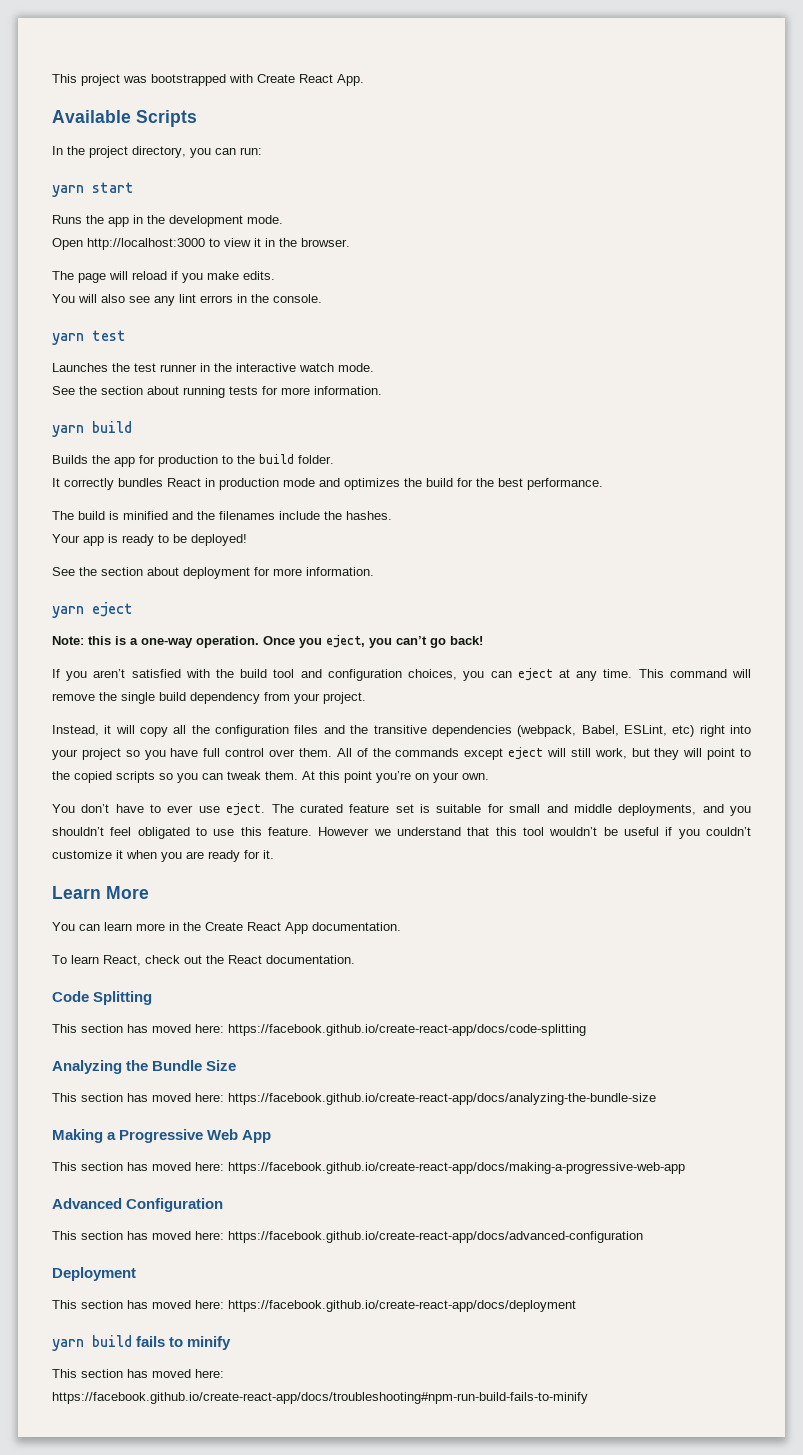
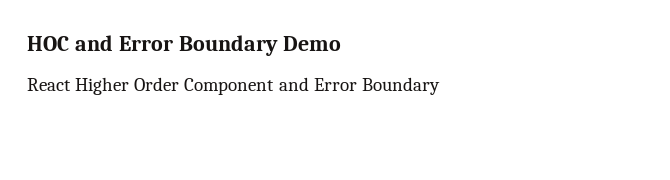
- This project was bootstrapped with Create React App.
- Available Scripts
- In the project directory, you can run:
- yarn start
- Runs the app in the development mode.
- Open http://localhost:3000 to view it in the browser.
- The page will reload if you make edits.
- You will also see any lint errors in the console.
- yarn test
- Launches the test runner in the interactive watch mode.
- See the section about running tests for more information.
- yarn build
- Builds the app for production to the build folder.
- It correctly bundles React in production mode and optimizes the build for the best performance.
- The build is minified and the filenames include the hashes.
- Your app is ready to be deployed!
- See the section about deployment for more information.
- yarn eject
- Note: this is a one-way operation. Once you eject, you can’t go back!
- If you aren’t satisfied with the build tool and configuration choices, you can eject at any time. This command will remove the single build dependency from your project.
- Instead, it will copy all the configuration files and the transitive dependencies (webpack, Babel, ESLint, etc) right into your project so you have full control over them. All of the commands except eject will still work, but they will point to the copied scripts so you can tweak them. At this point you’re on your own.
- You don’t have to ever use eject. The curated feature set is suitable for small and middle deployments, and you shouldn’t feel obligated to use this feature. However we understand that this tool wouldn’t be useful if you couldn’t customize it when you are ready for it.
- Learn More
- You can learn more in the Create React App documentation.
- To learn React, check out the React documentation.
- Code Splitting
- This section has moved here: https://facebook.github.io/create-react-app/docs/code-splitting
- Analyzing the Bundle Size
- This section has moved here: https://facebook.github.io/create-react-app/docs/analyzing-the-bundle-size
- Making a Progressive Web App
- This section has moved here: https://facebook.github.io/create-react-app/docs/making-a-progressive-web-app
- Advanced Configuration
- This section has moved here: https://facebook.github.io/create-react-app/docs/advanced-configuration
- Deployment
- This section has moved here: https://facebook.github.io/create-react-app/docs/deployment
- yarn build fails to minify
- This section has moved here: https://facebook.github.io/create-react-app/docs/troubleshooting#npm-run-build-fails-to-minify
+ HOC and Error Boundary Demo
+ React Higher Order Component and Error Boundary

